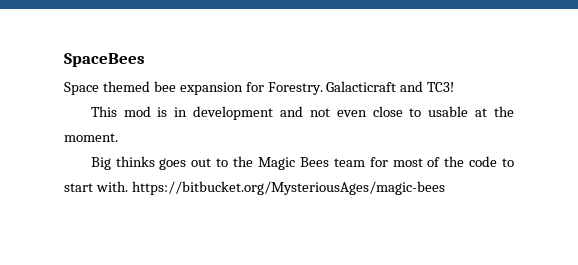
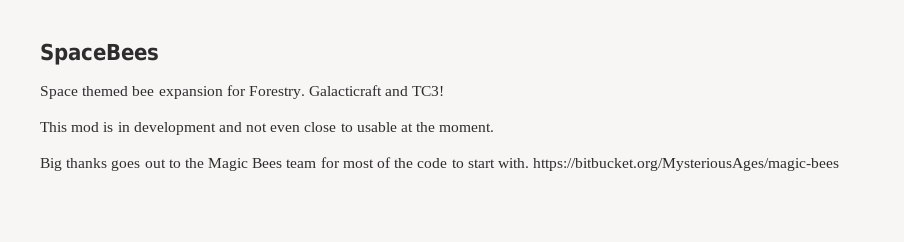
- Big thinks goes out to the Magic Bees team for most of the code to start with. https://bitbucket.org/MysteriousAges/magic-bees
+ Big thanks goes out to the Magic Bees team for most of the code to start with. https://bitbucket.org/MysteriousAges/magic-bees

